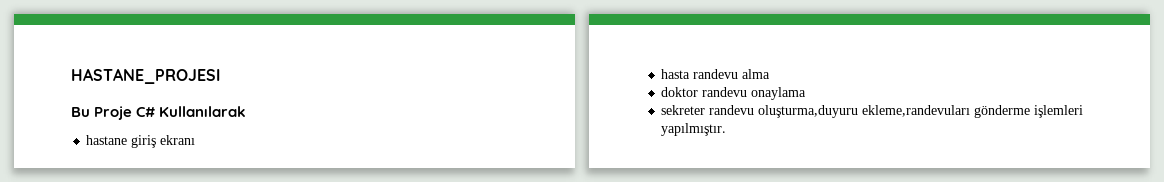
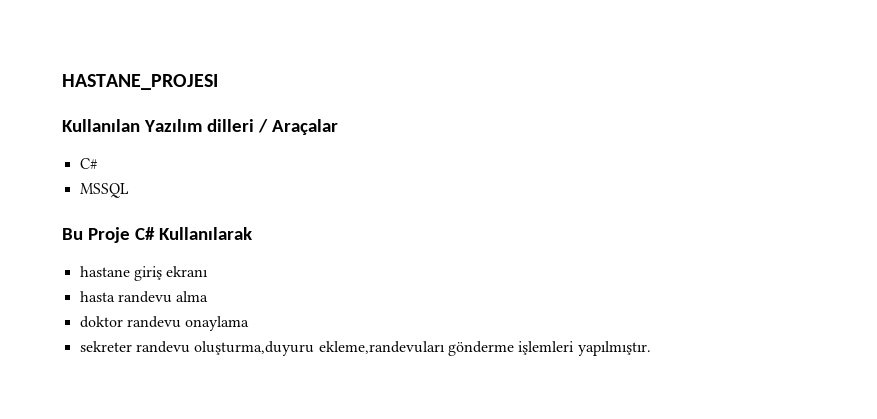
+ Kullanılan Yazılım dilleri / Araçalar
+ C#
+ MSSQL

